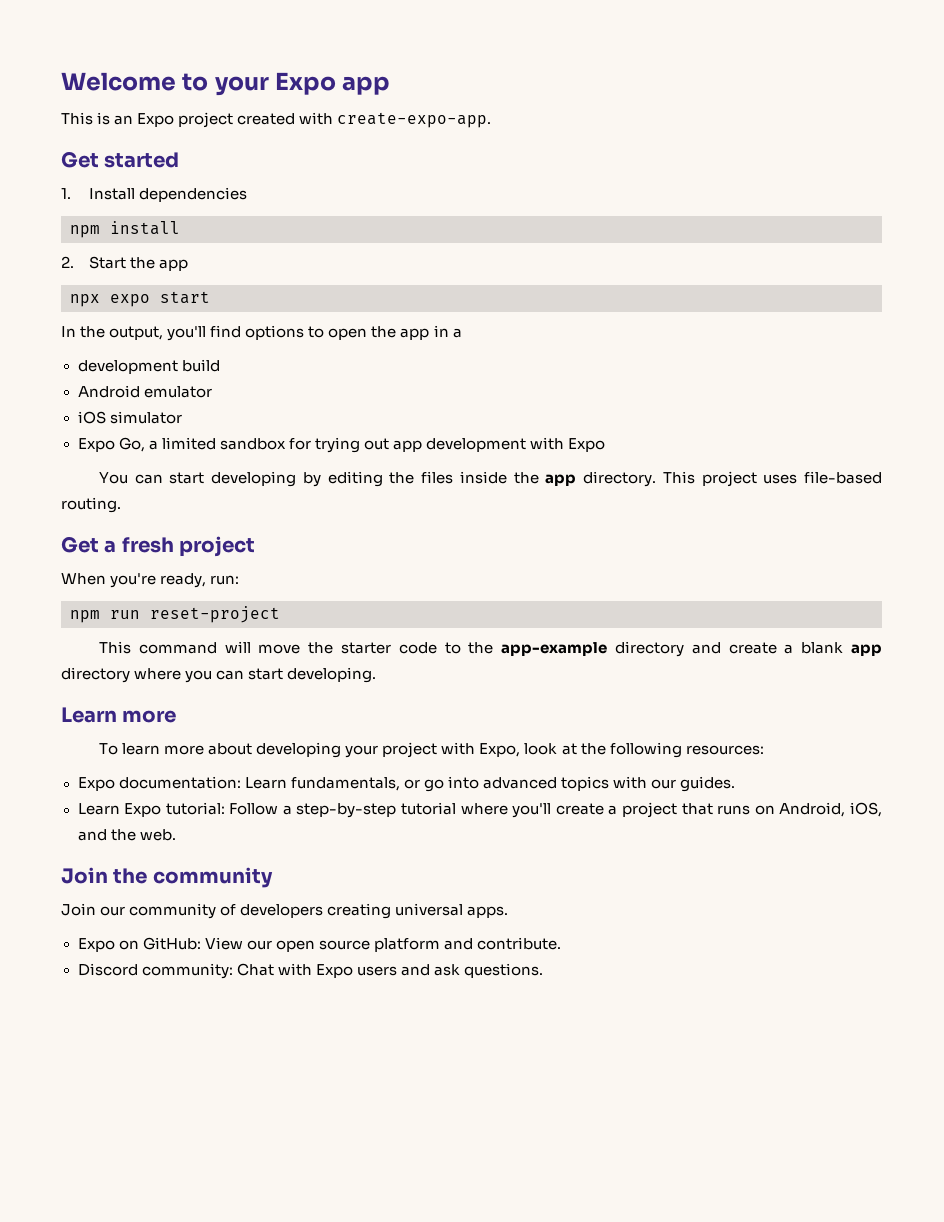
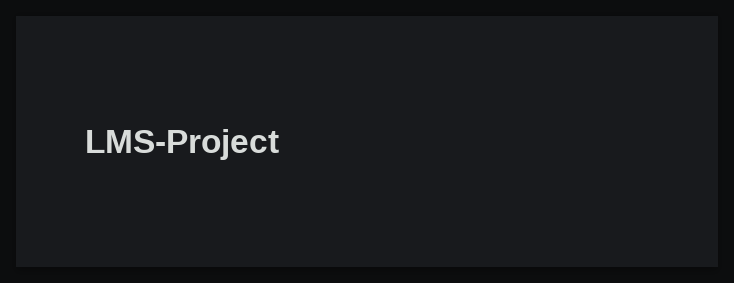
- Welcome to your Expo app
- This is an Expo project created with create-expo-app.
- Get started
- 1. Install dependencies
- npm install
- 2. Start the app
- npx expo start
- In the output, you'll find options to open the app in a
- development build
- Android emulator
- iOS simulator
- Expo Go, a limited sandbox for trying out app development with Expo
- You can start developing by editing the files inside the app directory. This project uses file-based routing.
- Get a fresh project
- When you're ready, run:
- npm run reset-project
- This command will move the starter code to the app-example directory and create a blank app directory where you can start developing.
- Learn more
- To learn more about developing your project with Expo, look at the following resources:
- Expo documentation: Learn fundamentals, or go into advanced topics with our guides.
- Learn Expo tutorial: Follow a step-by-step tutorial where you'll create a project that runs on Android, iOS, and the web.
- Join the community
- Join our community of developers creating universal apps.
- Expo on GitHub: View our open source platform and contribute.
- Discord community: Chat with Expo users and ask questions.
+ LMS-Project

